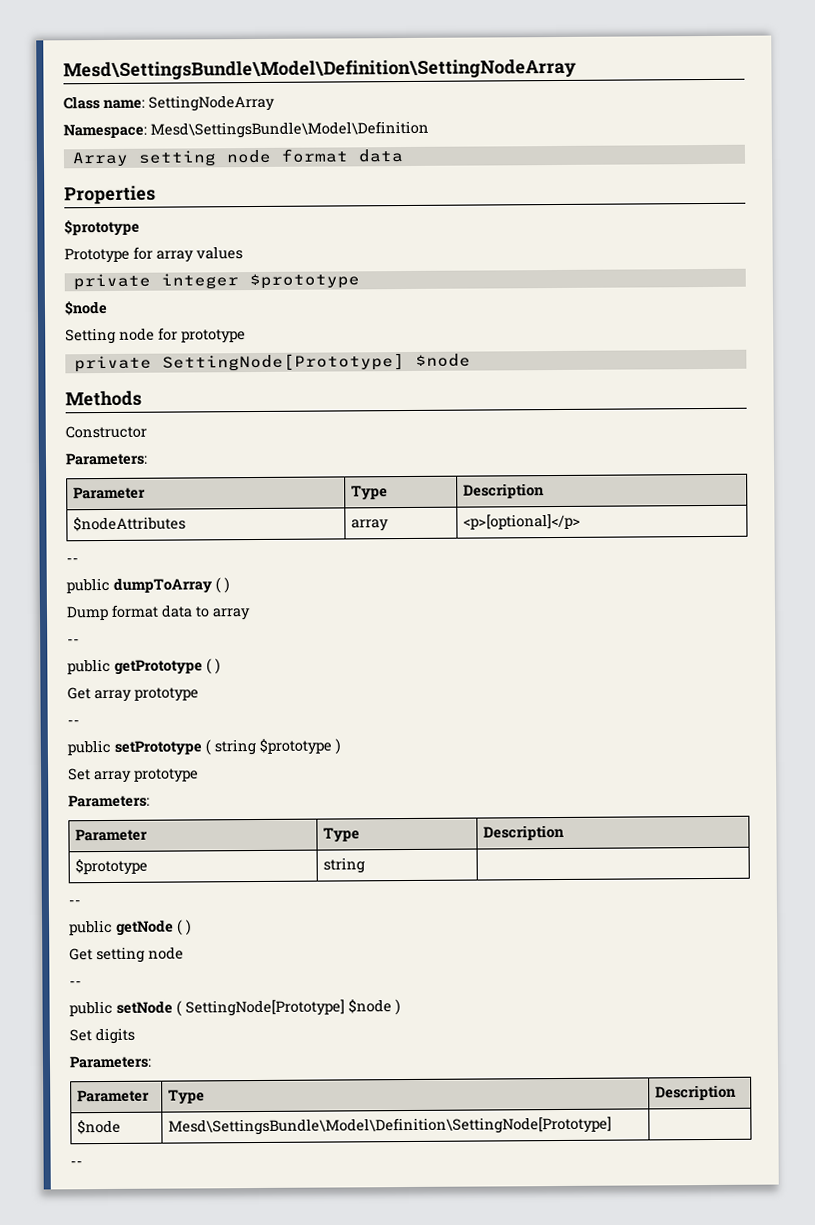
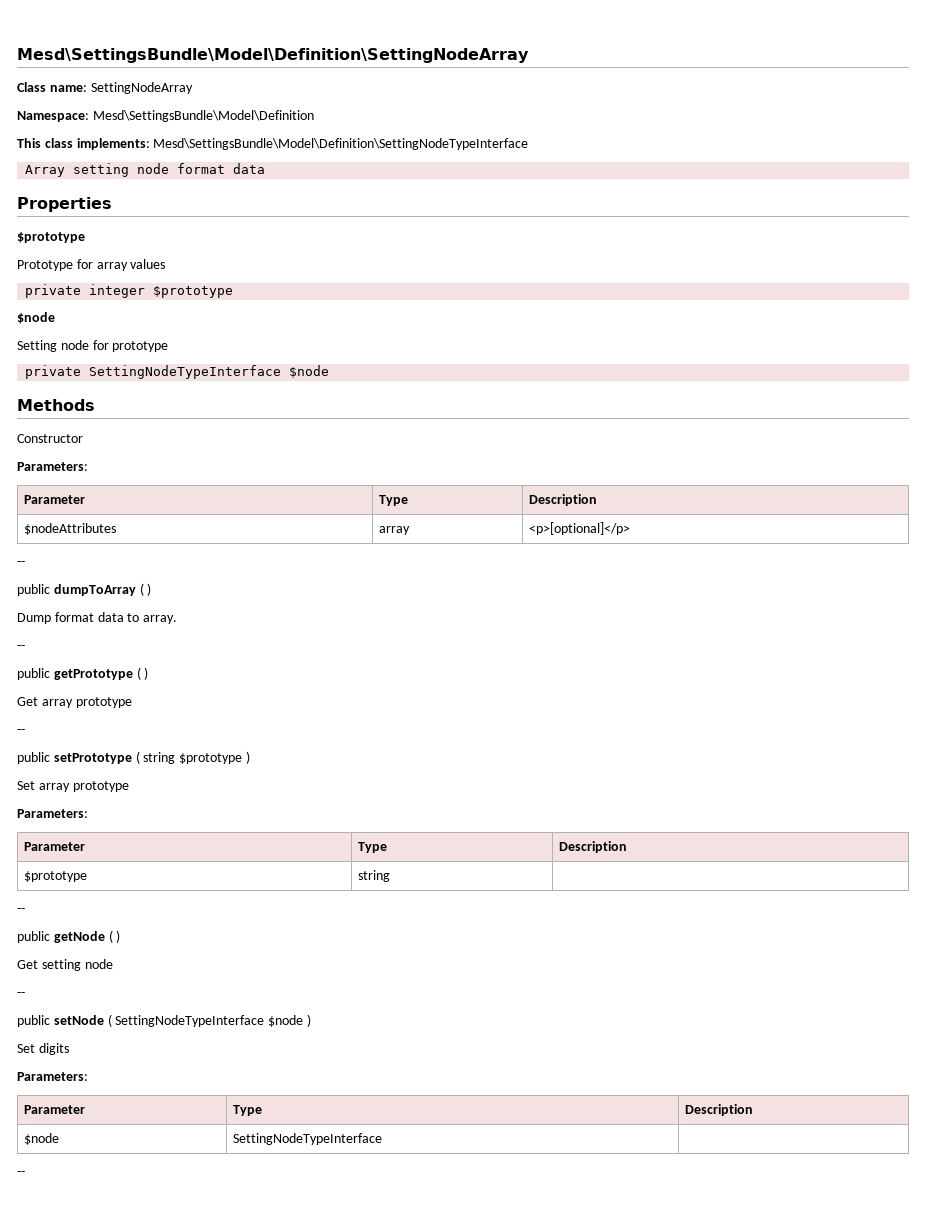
+ This class implements: Mesd\SettingsBundle\Model\Definition\SettingNodeTypeInterface
- private SettingNode[Prototype] $node
+ private SettingNodeTypeInterface $node
- Dump format data to array
+ Dump format data to array.
- public setNode ( SettingNode[Prototype] $node )
+ public setNode ( SettingNodeTypeInterface $node )
- $node | Mesd\SettingsBundle\Model\Definition\SettingNode[Prototype] |
+ $node | SettingNodeTypeInterface |

